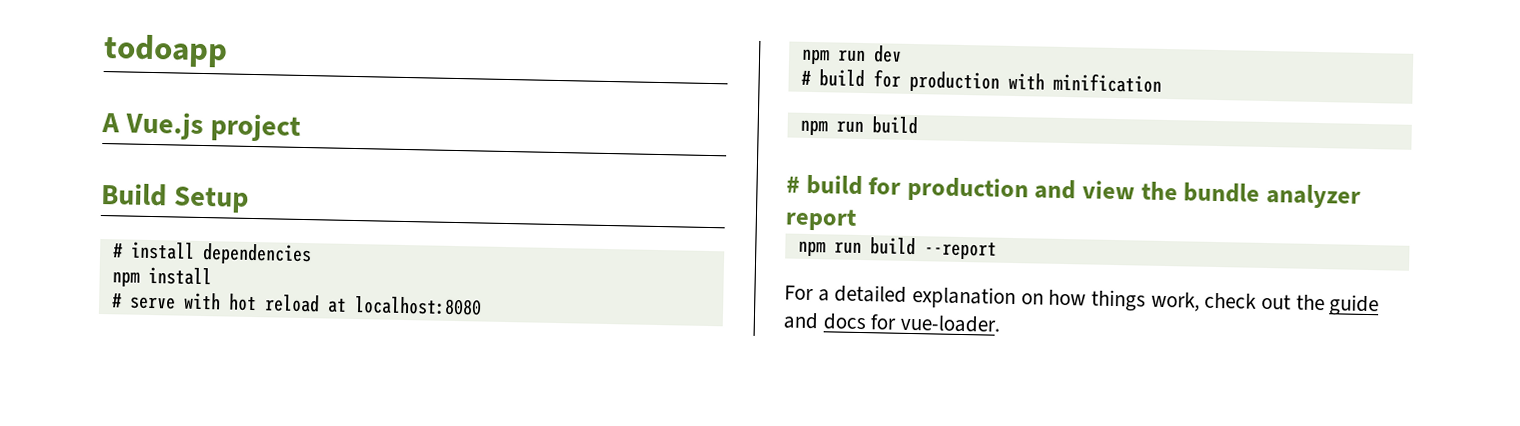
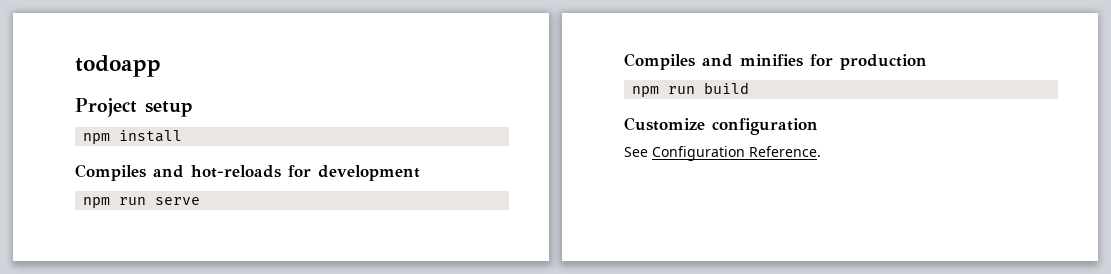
- A Vue.js project
- Build Setup
- # install dependencies
+ Project setup
  npm install
- # serve with hot reload at localhost:8080
- npm run dev
- # build for production with minification
+ Compiles and hot-reloads for development
+ npm run serve
+ Compiles and minifies for production
- # build for production and view the bundle analyzer report
- npm run build --report
- For a detailed explanation on how things work, check out the guide and docs for vue-loader.
+ Customize configuration
+ See Configuration Reference.

